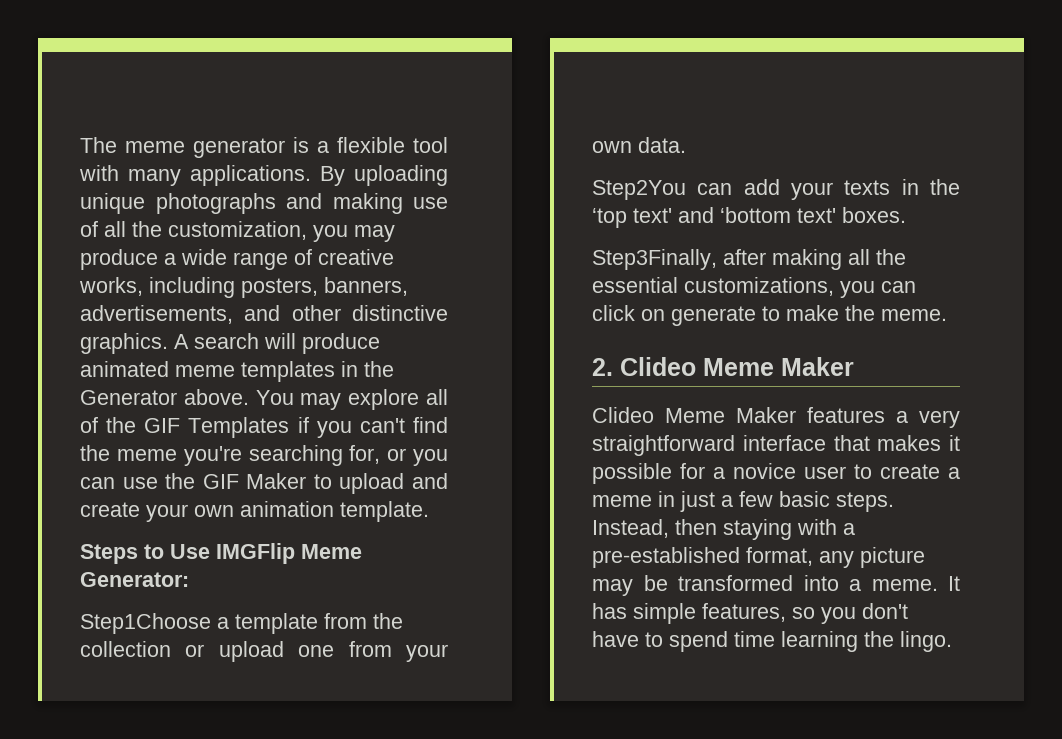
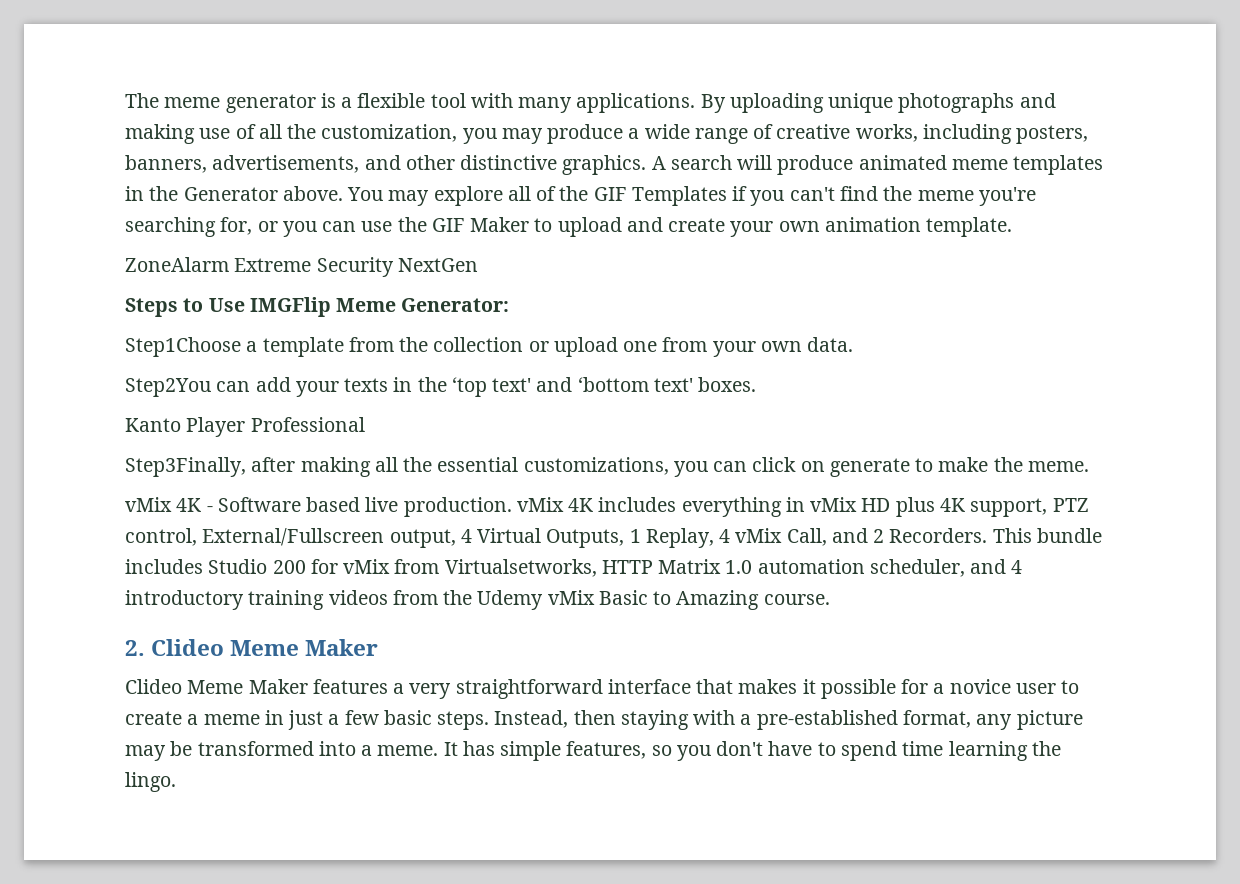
+ ZoneAlarm Extreme Security NextGen
+ Kanto Player Professional
+ vMix 4K - Software based live production. vMix 4K includes everything in vMix HD plus 4K support, PTZ control, External/Fullscreen output, 4 Virtual Outputs, 1 Replay, 4 vMix Call, and 2 Recorders. This bundle includes Studio 200 for vMix from Virtualsetworks, HTTP Matrix 1.0 automation scheduler, and 4 introductory training videos from the Udemy vMix Basic to Amazing course.

